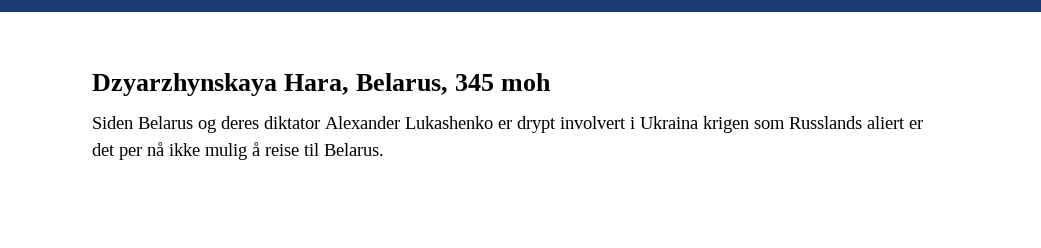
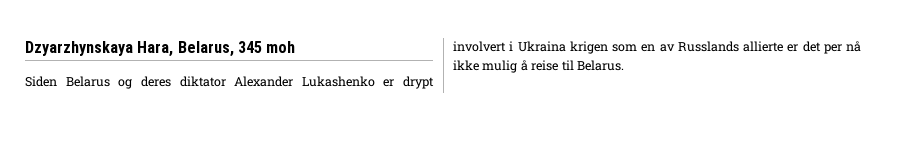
- Siden Belarus og deres diktator Alexander Lukashenko er drypt involvert i Ukraina krigen som Russlands aliert er det per nå ikke mulig å reise til Belarus.
+ Siden Belarus og deres diktator Alexander Lukashenko er drypt involvert i Ukraina krigen som en av Russlands allierte er det per nå ikke mulig å reise til Belarus.

